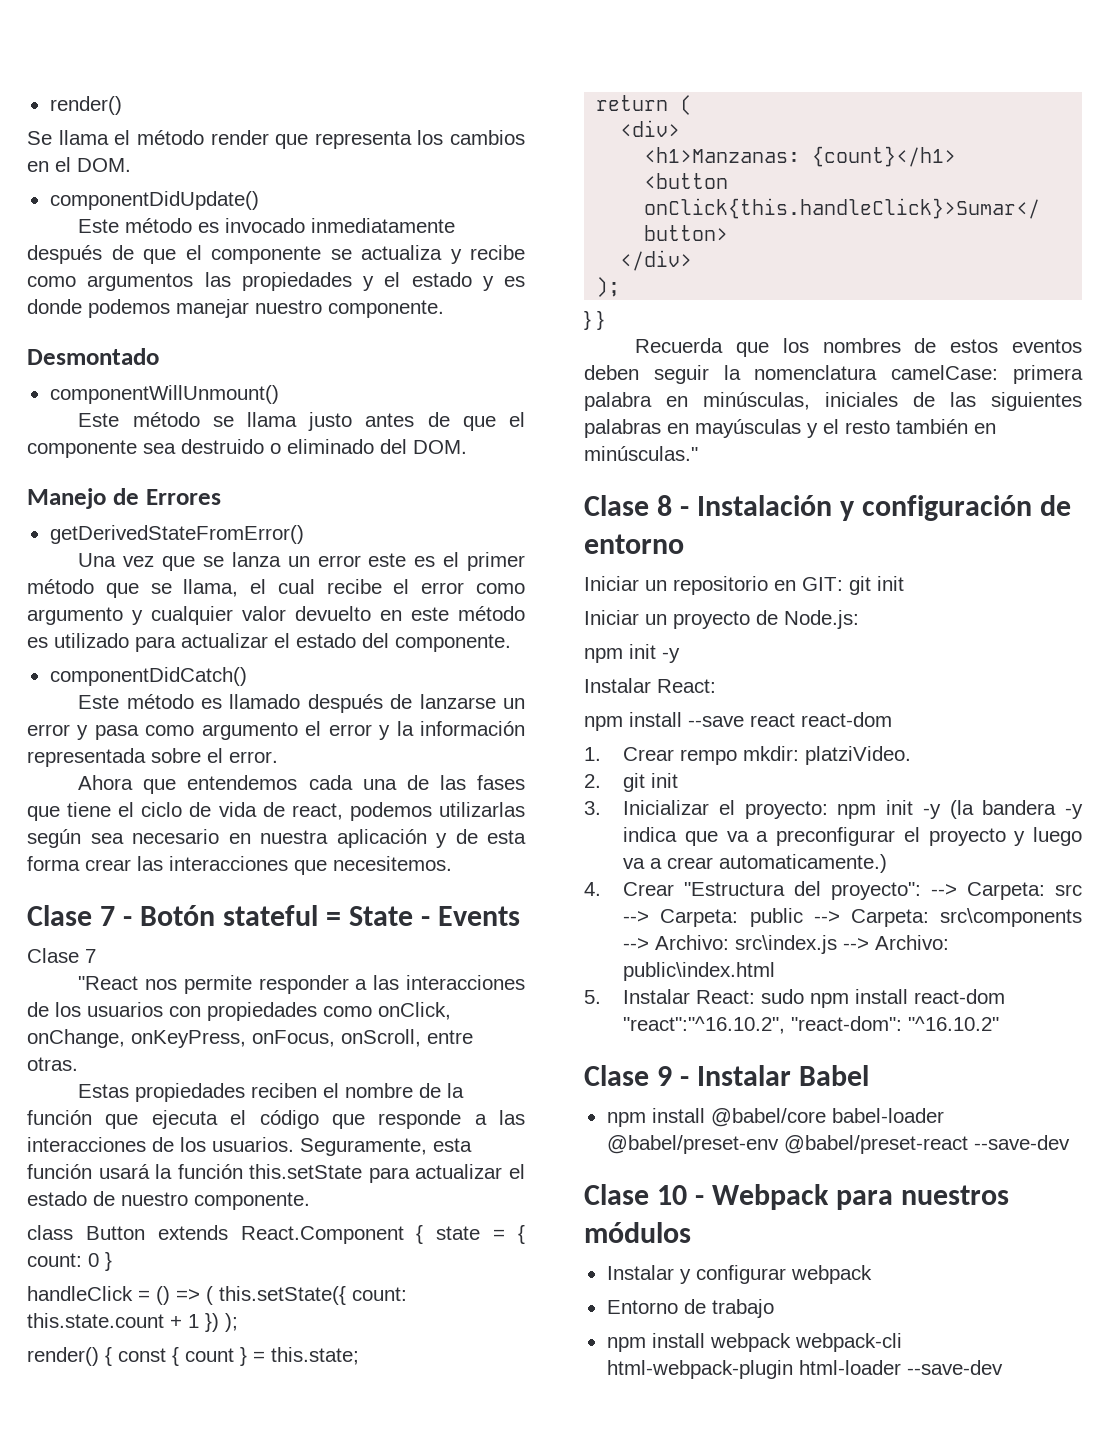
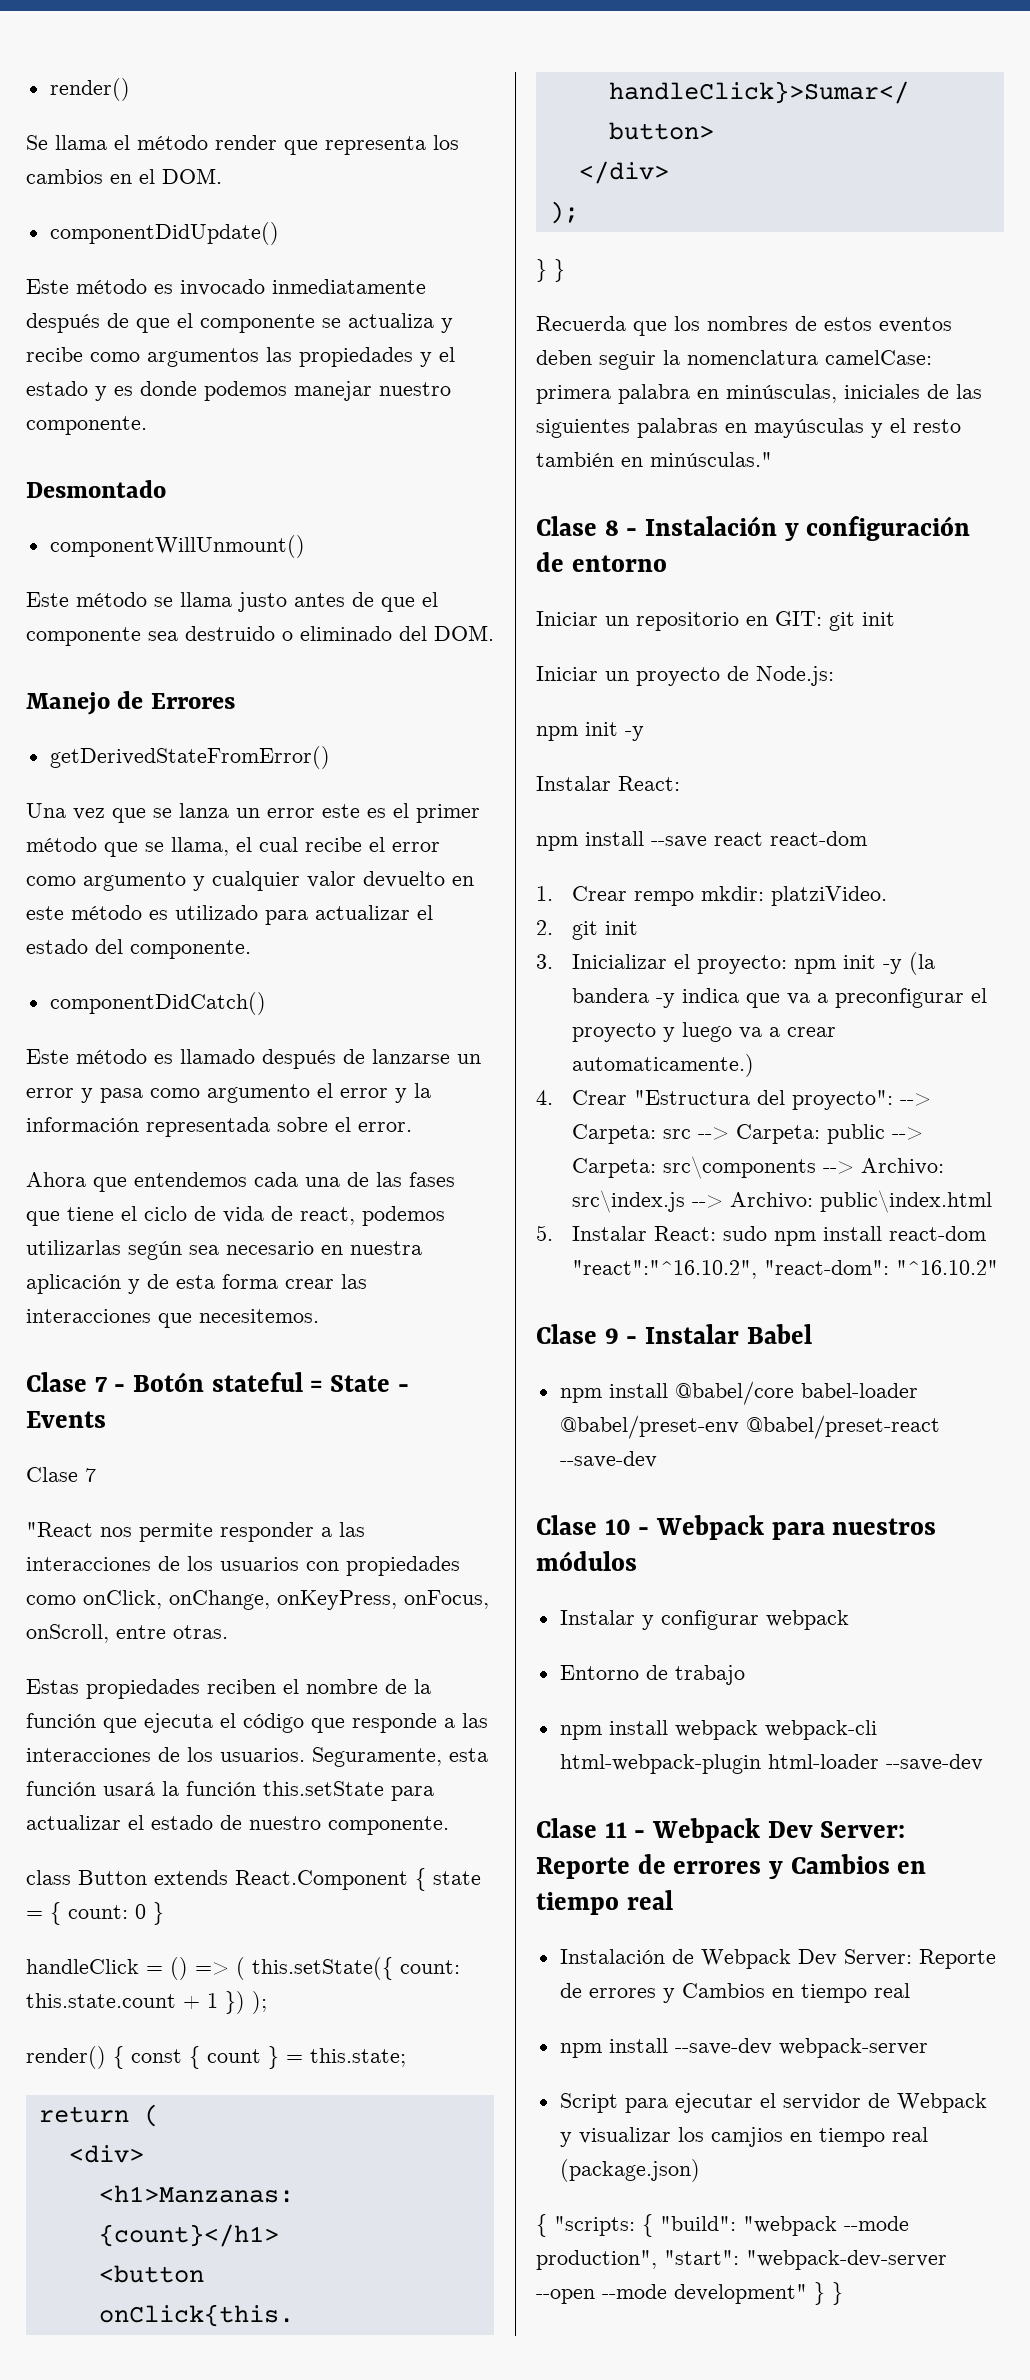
+ Clase 11 - Webpack Dev Server: Reporte de errores y Cambios en tiempo real
+ Instalación de Webpack Dev Server: Reporte de errores y Cambios en tiempo real
+ npm install --save-dev webpack-server
+ Script para ejecutar el servidor de Webpack y visualizar los camjios en tiempo real (package.json)
+ { "scripts: { "build": "webpack --mode production", "start": "webpack-dev-server --open --mode development" } }

